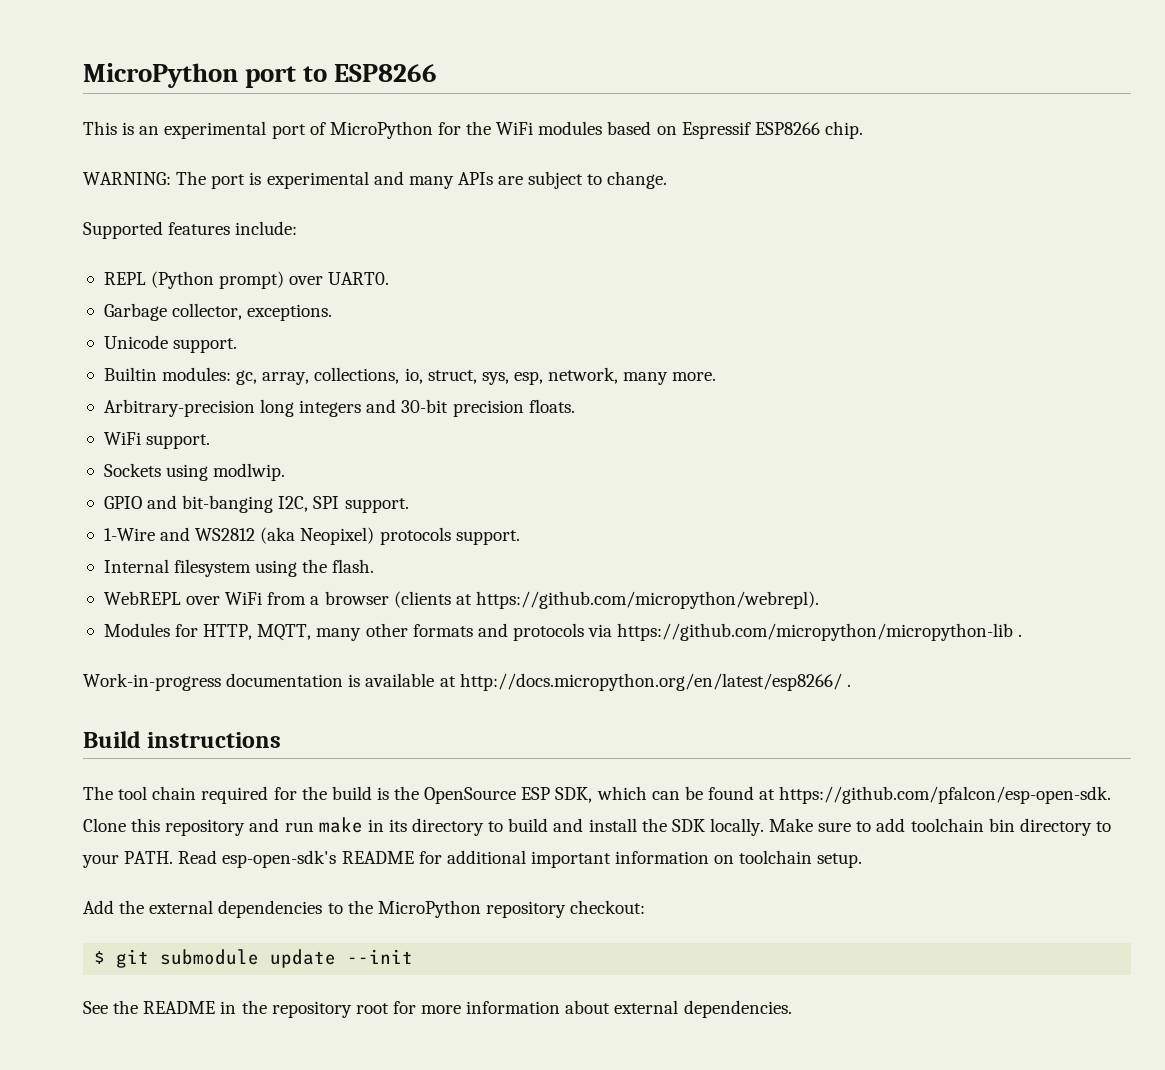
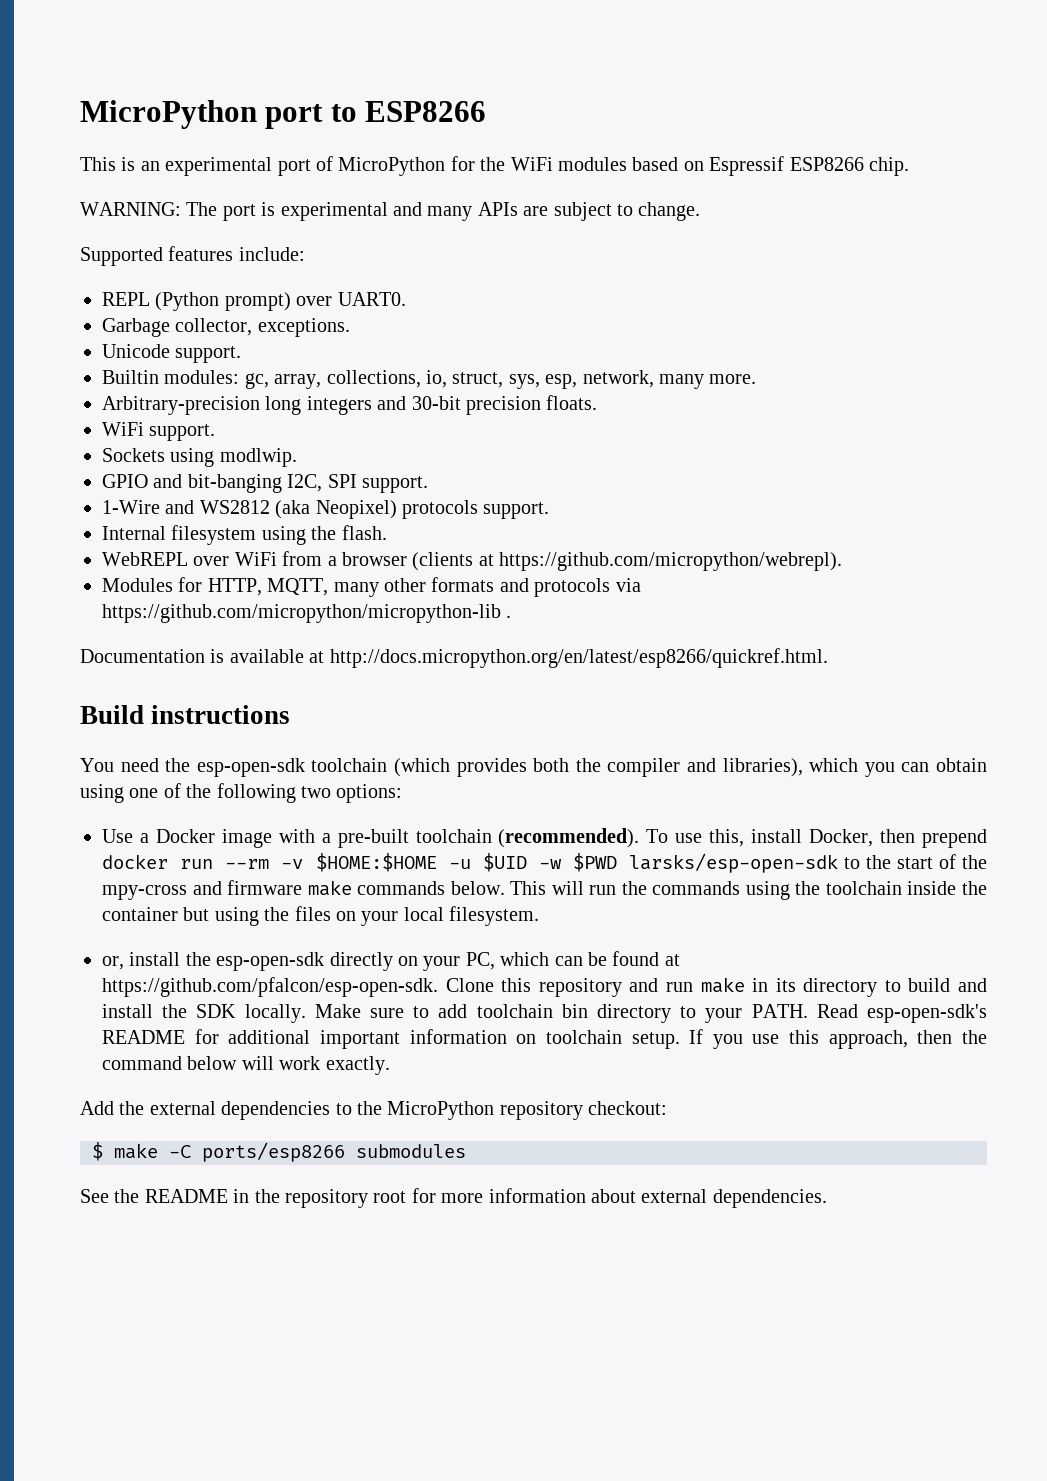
- Work-in-progress documentation is available at http://docs.micropython.org/en/latest/esp8266/ .
+ Documentation is available at http://docs.micropython.org/en/latest/esp8266/quickref.html.
- The tool chain required for the build is the OpenSource ESP SDK, which can be found at https://github.com/pfalcon/esp-open-sdk. Clone this repository and run make in its directory to build and install the SDK locally.
+ You need the esp-open-sdk toolchain (which provides both the compiler and libraries), which you can obtain using one of the following two options:
+ Use a Docker image with a pre-built toolchain (recommended). To use this, install Docker, then prepend docker run --rm -v $HOME:$HOME -u $UID -w $PWD larsks/esp-open-sdk to the start of the mpy-cross and firmware make commands below. This will run the commands using the toolchain inside the container but using the files on your local filesystem.
+ or, install the esp-open-sdk directly on your PC, which can be found at https://github.com/pfalcon/esp-open-sdk. Clone this repository and run make in its directory to build and install the SDK locally.
+ If you use this approach, then the command below will work exactly.
- $ git submodule update --init
+ $ make -C ports/esp8266 submodules

